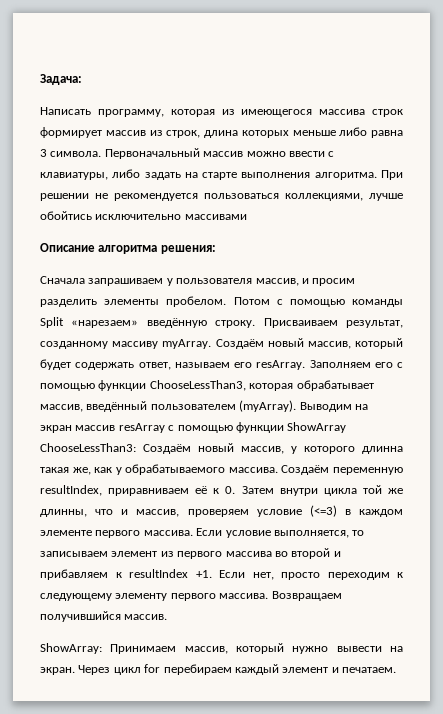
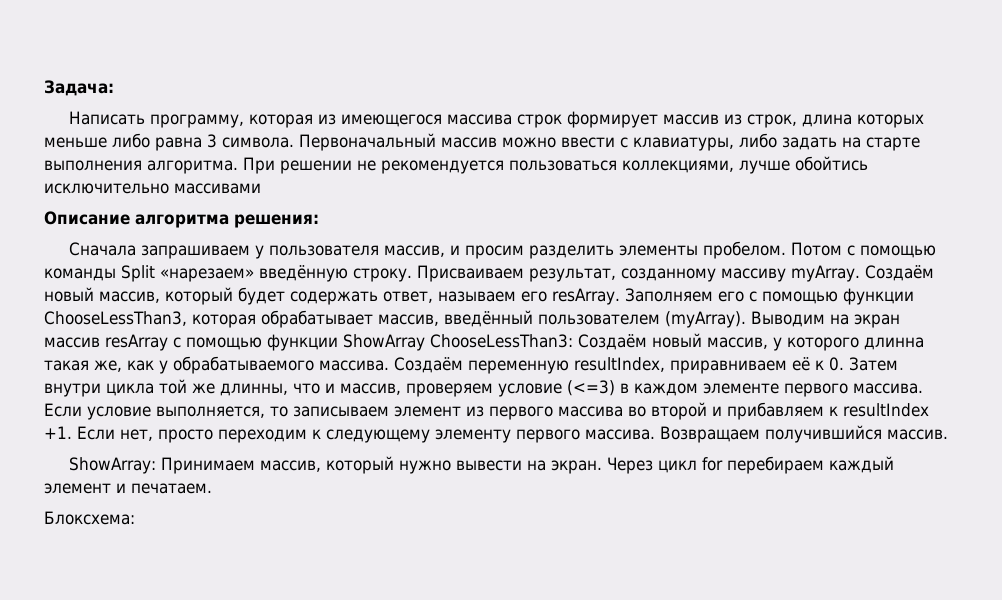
+ Блоксхема:

